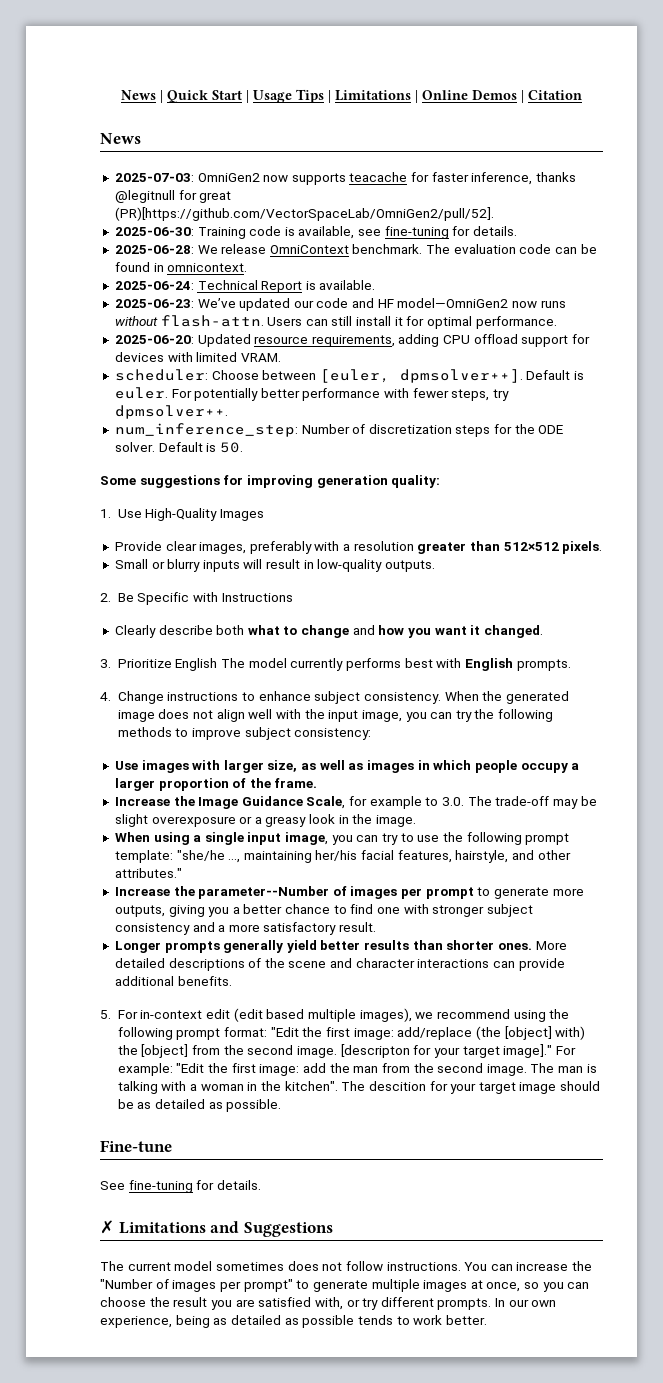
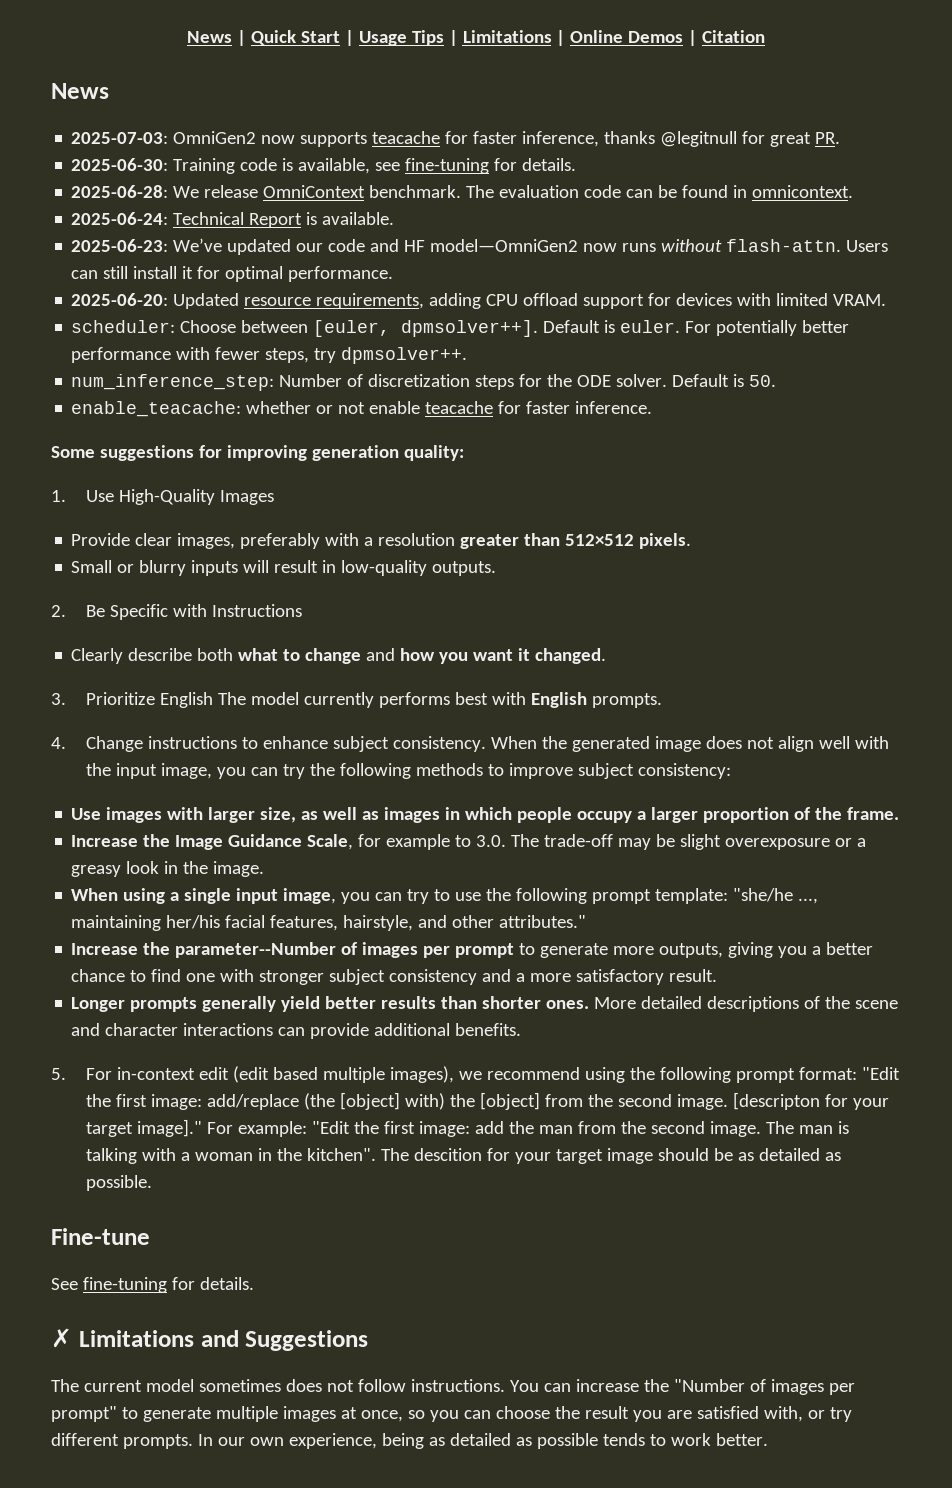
- 2025-07-03: OmniGen2 now supports teacache for faster inference, thanks @legitnull for great (PR)[https://github.com/VectorSpaceLab/OmniGen2/pull/52].
+ 2025-07-03: OmniGen2 now supports teacache for faster inference, thanks @legitnull for great PR.
+ enable_teacache: whether or not enable teacache for faster inference.

